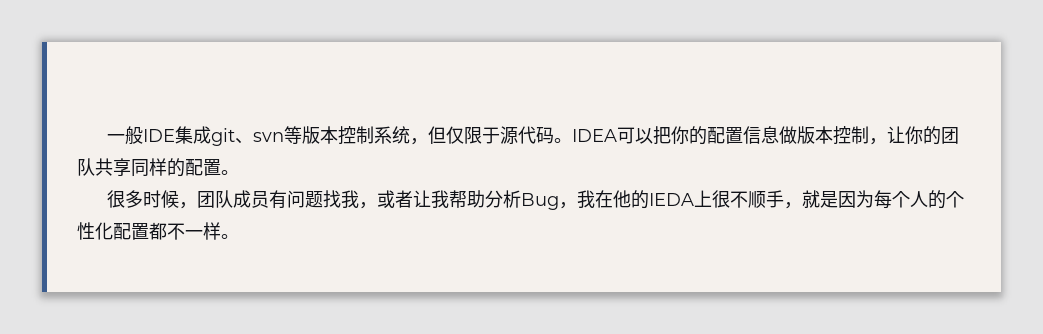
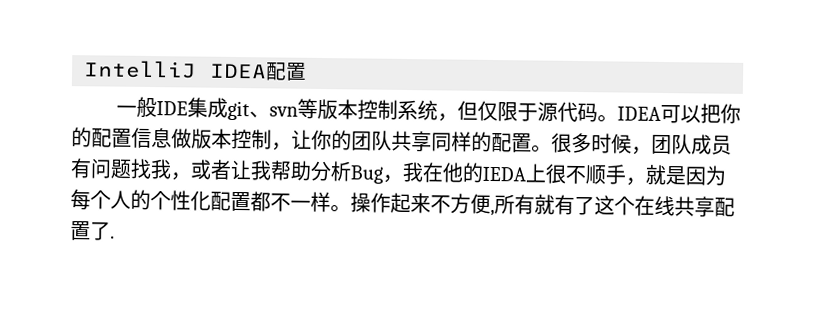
+ IntelliJ IDEA配置
- IDEA可以把你的配置信息做版本控制，让你的团队共享同样的配置。
- 很多时候，团队成员有问题找我，或者让我帮助分析Bug，我在他的IEDA上很不顺手，就是因为每个人的个性化配置都不一样。
+ IDEA可以把你的配置信息做版本控制，让你的团队共享同样的配置。很多时候，团队成员有问题找我，或者让我帮助分析Bug，我在他的IEDA上很不顺手，就是因为每个人的个性化配置都不一样。
+ 操作起来不方便,所有就有了这个在线共享配置了.

